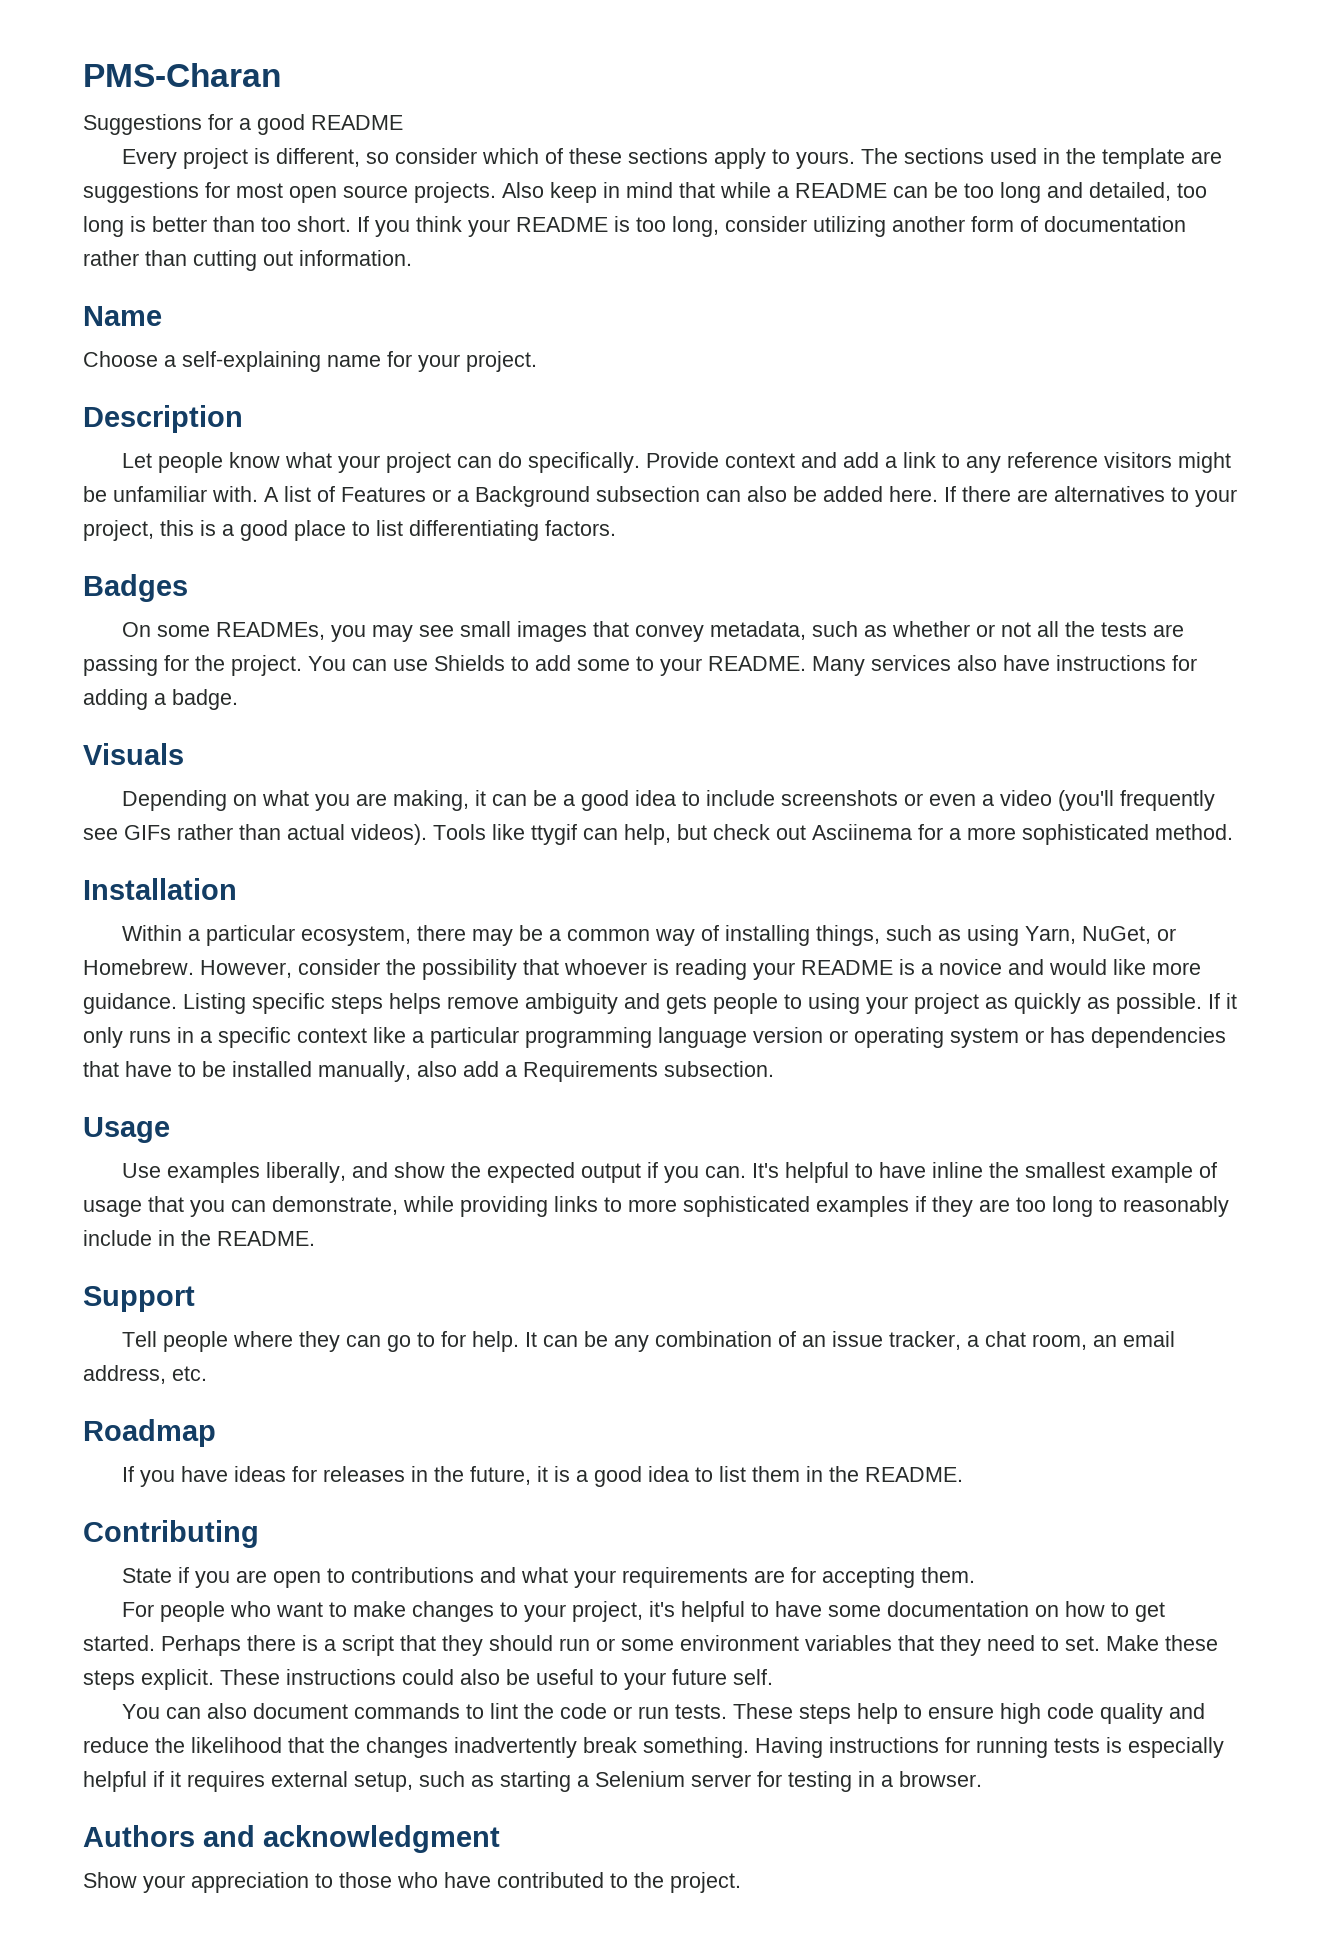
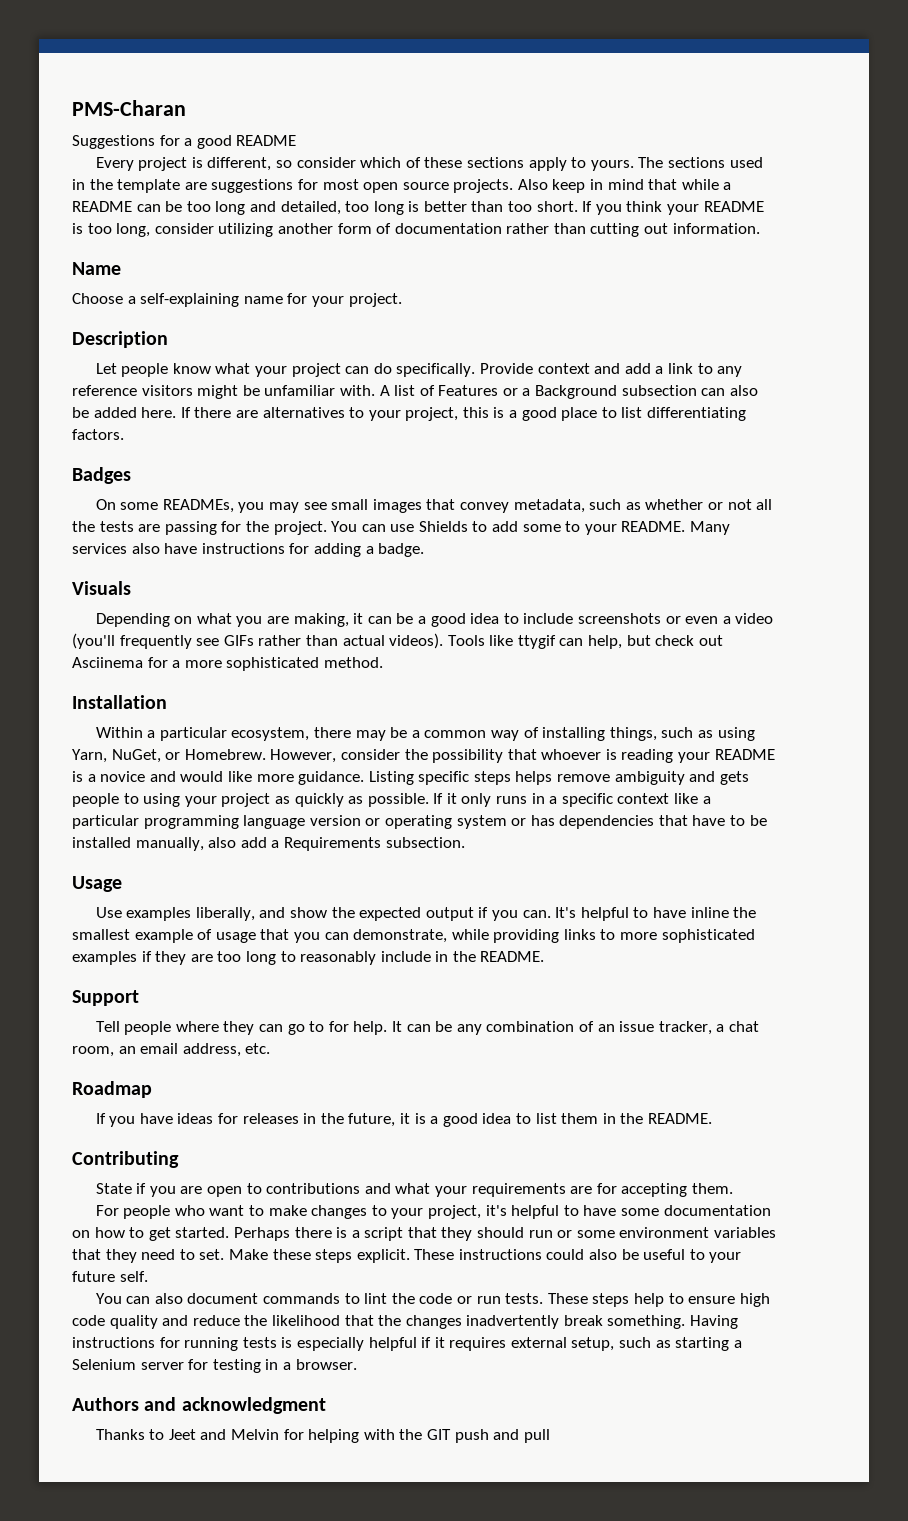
- Show your appreciation to those who have contributed to the project.
+ Thanks to Jeet and Melvin for helping with the GIT push and pull

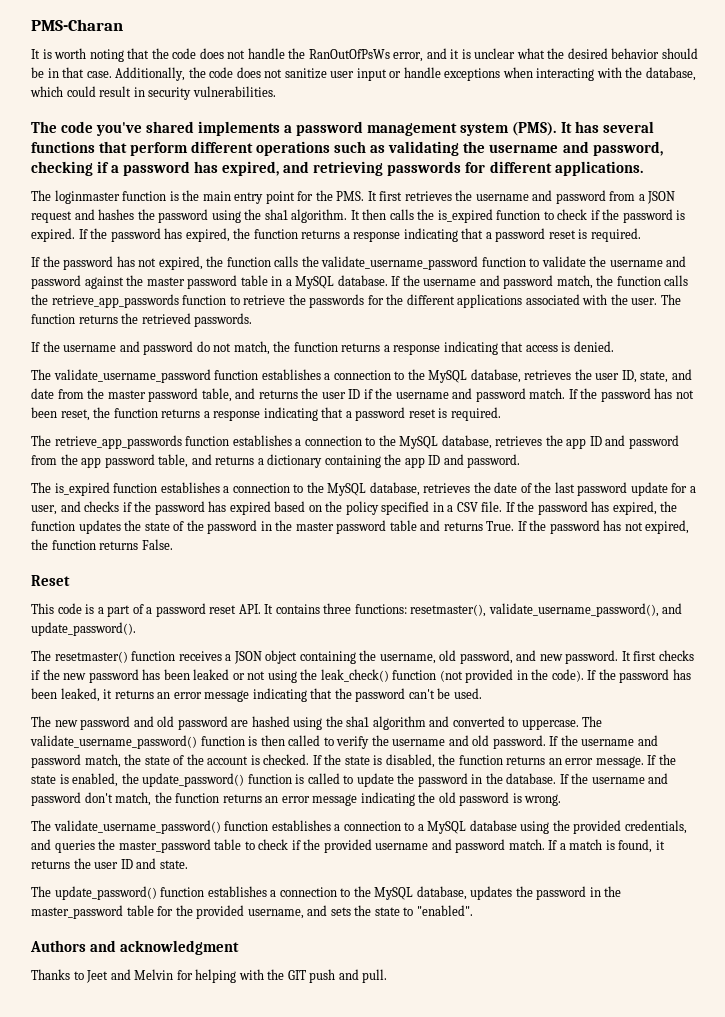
- Suggestions for a good README
- Every project is different, so consider which of these sections apply to yours. The sections used in the template are suggestions for most open source projects. Also keep in mind that while a README can be too long and detailed, too long is better than too short. If you think your README is too long, consider utilizing another form of documentation rather than cutting out information.
- Name
- Choose a self-explaining name for your project.
- Description
- Let people know what your project can do specifically. Provide context and add a link to any reference visitors might be unfamiliar with. A list of Features or a Background subsection can also be added here. If there are alternatives to your project, this is a good place to list differentiating factors.
- Badges
- On some READMEs, you may see small images that convey metadata, such as whether or not all the tests are passing for the project. You can use Shields to add some to your README. Many services also have instructions for adding a badge.
- Visuals
- Depending on what you are making, it can be a good idea to include screenshots or even a video (you'll frequently see GIFs rather than actual videos). Tools like ttygif can help, but check out Asciinema for a more sophisticated method.
- Installation
- Within a particular ecosystem, there may be a common way of installing things, such as using Yarn, NuGet, or Homebrew. However, consider the possibility that whoever is reading your README is a novice and would like more guidance. Listing specific steps helps remove ambiguity and gets people to using your project as quickly as possible. If it only runs in a specific context like a particular programming language version or operating system or has dependencies that have to be installed manually, also add a Requirements subsection.
- Usage
- Use examples liberally, and show the expected output if you can. It's helpful to have inline the smallest example of usage that you can demonstrate, while providing links to more sophisticated examples if they are too long to reasonably include in the README.
- Support
- Tell people where they can go to for help. It can be any combination of an issue tracker, a chat room, an email address, etc.
- Roadmap
- If you have ideas for releases in the future, it is a good idea to list them in the README.
- Contributing
- State if you are open to contributions and what your requirements are for accepting them.
- For people who want to make changes to your project, it's helpful to have some documentation on how to get started. Perhaps there is a script that they should run or some environment variables that they need to set. Make these steps explicit. These instructions could also be useful to your future self.
- You can also document commands to lint the code or run tests. These steps help to ensure high code quality and reduce the likelihood that the changes inadvertently break something. Having instructions for running tests is especially helpful if it requires external setup, such as starting a Selenium server for testing in a browser.
+ It is worth noting that the code does not handle the RanOutOfPsWs error, and it is unclear what the desired behavior should be in that case. Additionally, the code does not sanitize user input or handle exceptions when interacting with the database, which could result in security vulnerabilities.
+ The code you've shared implements a password management system (PMS). It has several functions that perform different operations such as validating the username and password, checking if a password has expired, and retrieving passwords for different applications.
+ The loginmaster function is the main entry point for the PMS. It first retrieves the username and password from a JSON request and hashes the password using the sha1 algorithm. It then calls the is_expired function to check if the password is expired. If the password has expired, the function returns a response indicating that a password reset is required.
+ If the password has not expired, the function calls the validate_username_password function to validate the username and password against the master password table in a MySQL database. If the username and password match, the function calls the retrieve_app_passwords function to retrieve the passwords for the different applications associated with the user. The function returns the retrieved passwords.
+ If the username and password do not match, the function returns a response indicating that access is denied.
+ The validate_username_password function establishes a connection to the MySQL database, retrieves the user ID, state, and date from the master password table, and returns the user ID if the username and password match. If the password has not been reset, the function returns a response indicating that a password reset is required.
+ The retrieve_app_passwords function establishes a connection to the MySQL database, retrieves the app ID and password from the app password table, and returns a dictionary containing the app ID and password.
+ The is_expired function establishes a connection to the MySQL database, retrieves the date of the last password update for a user, and checks if the password has expired based on the policy specified in a CSV file. If the password has expired, the function updates the state of the password in the master password table and returns True. If the password has not expired, the function returns False.
+ Reset
+ This code is a part of a password reset API. It contains three functions: resetmaster(), validate_username_password(), and update_password().
+ The resetmaster() function receives a JSON object containing the username, old password, and new password. It first checks if the new password has been leaked or not using the leak_check() function (not provided in the code). If the password has been leaked, it returns an error message indicating that the password can't be used.
+ The new password and old password are hashed using the sha1 algorithm and converted to uppercase. The validate_username_password() function is then called to verify the username and old password. If the username and password match, the state of the account is checked. If the state is disabled, the function returns an error message. If the state is enabled, the update_password() function is called to update the password in the database. If the username and password don't match, the function returns an error message indicating the old password is wrong.
+ The validate_username_password() function establishes a connection to a MySQL database using the provided credentials, and queries the master_password table to check if the provided username and password match. If a match is found, it returns the user ID and state.
+ The update_password() function establishes a connection to the MySQL database, updates the password in the master_password table for the provided username, and sets the state to "enabled".
- Thanks to Jeet and Melvin for helping with the GIT push and pull
+ Thanks to Jeet and Melvin for helping with the GIT push and pull.

